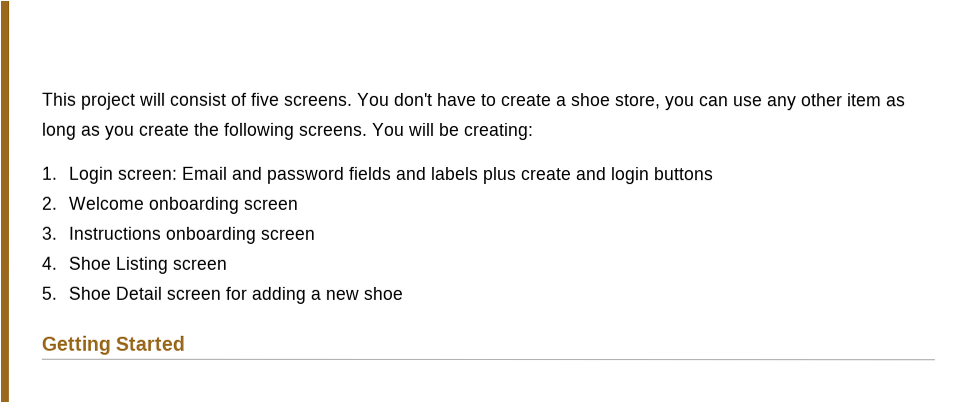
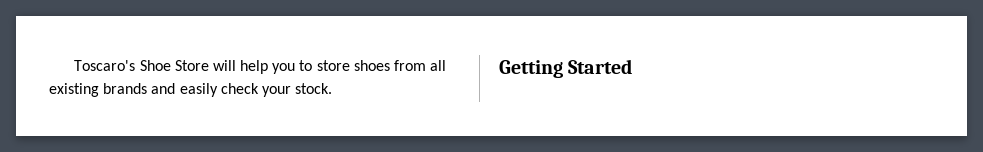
- This project will consist of five screens. You don't have to create a shoe store, you can use any other item as long as you create the following screens. You will be creating:
- 1. Login screen: Email and password fields and labels plus create and login buttons
- 2. Welcome onboarding screen
- 3. Instructions onboarding screen
- 4. Shoe Listing screen
- 5. Shoe Detail screen for adding a new shoe
+ Toscaro's Shoe Store will help you to store shoes from all existing brands and easily check your stock.

